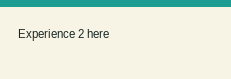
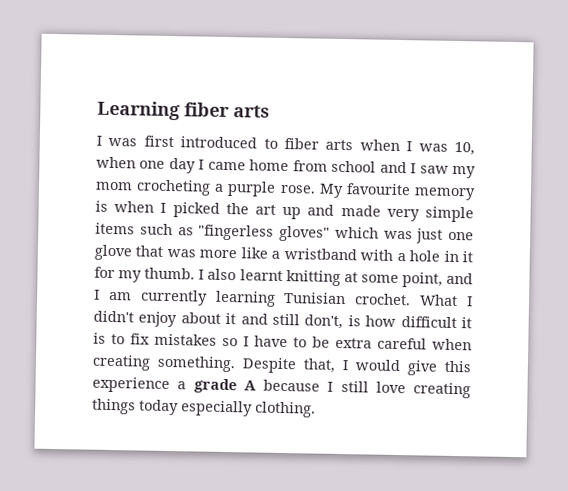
- Experience 2 here
+ Learning fiber arts
+ I was first introduced to fiber arts when I was 10, when one day I came home from school and I saw my mom crocheting a purple rose. My favourite memory is when I picked the art up and made very simple items such as "fingerless gloves" which was just one glove that was more like a wristband with a hole in it for my thumb. I also learnt knitting at some point, and I am currently learning Tunisian crochet. What I didn't enjoy about it and still don't, is how difficult it is to fix mistakes so I have to be extra careful when creating something. Despite that, I would give this experience a grade A because I still love creating things today especially clothing.

